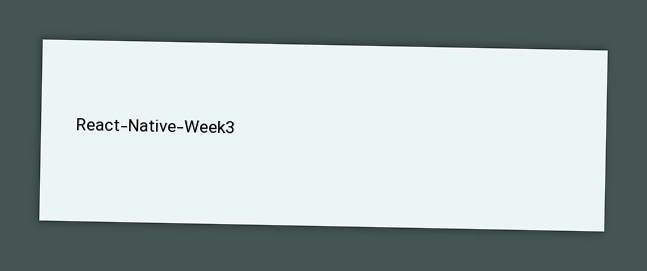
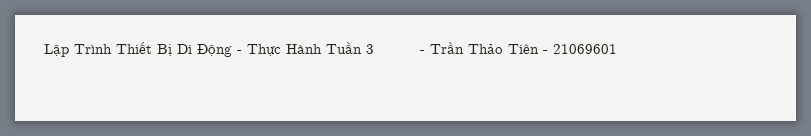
- React-Native-Week3
+ Lập Trình Thiết Bị Di Động - Thực Hành Tuần 3 - Trần Thảo Tiên - 21069601

